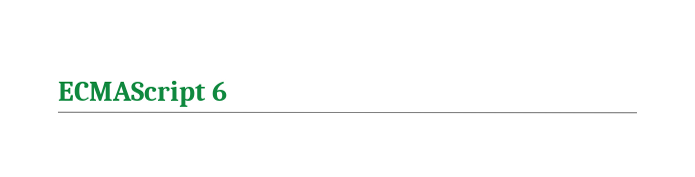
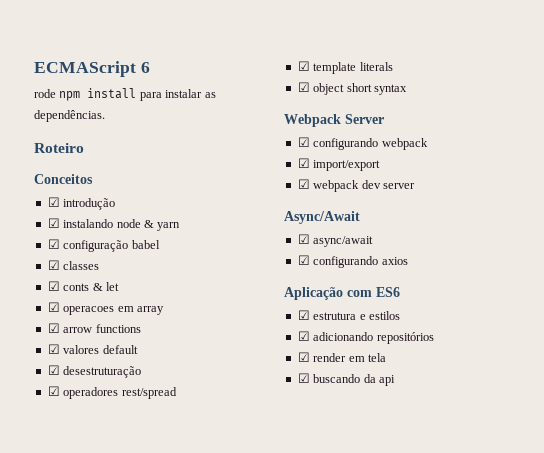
+ rode npm install para instalar as dependências.
+ Roteiro
+ Conceitos
+ ☑ introdução
+ ☑ instalando node & yarn
+ ☑ configuração babel
+ ☑ classes
+ ☑ conts & let
+ ☑ operacoes em array
+ ☑ arrow functions
+ ☑ valores default
+ ☑ desestruturação
+ ☑ operadores rest/spread
+ ☑ template literals
+ ☑ object short syntax
+ Webpack Server
+ ☑ configurando webpack
+ ☑ import/export
+ ☑ webpack dev server
+ Async/Await
+ ☑ async/await
+ ☑ configurando axios
+ Aplicação com ES6
+ ☑ estrutura e estilos
+ ☑ adicionando repositórios
+ ☑ render em tela
+ ☑ buscando da api

